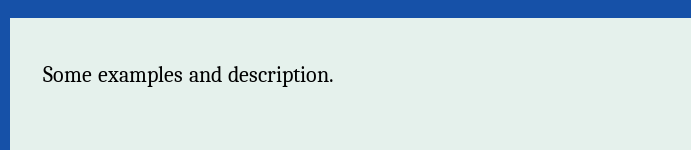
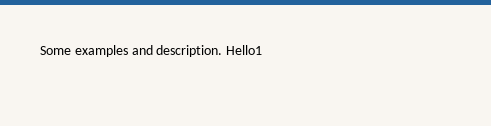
+ Hello1

